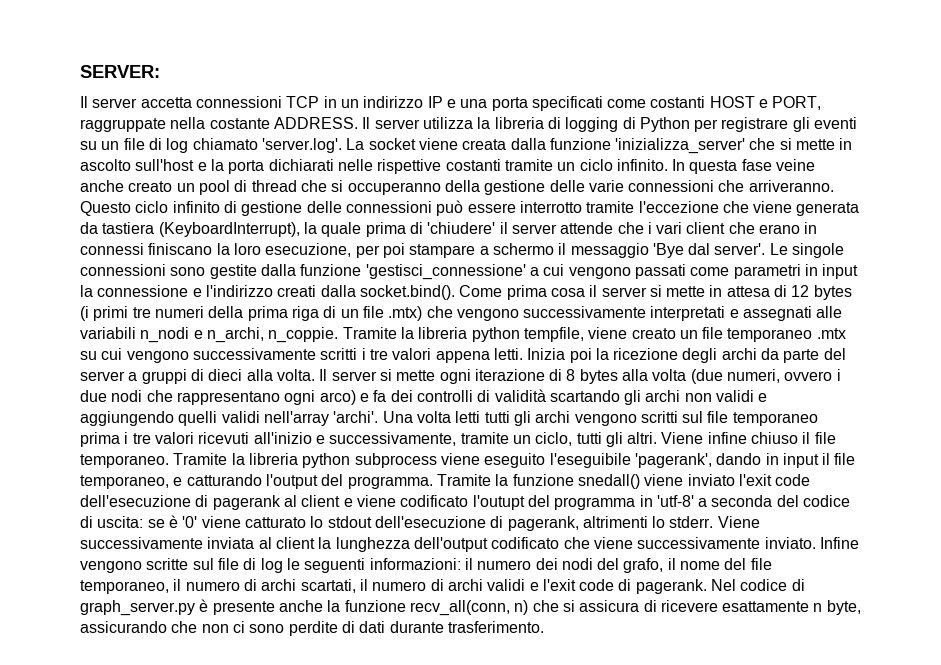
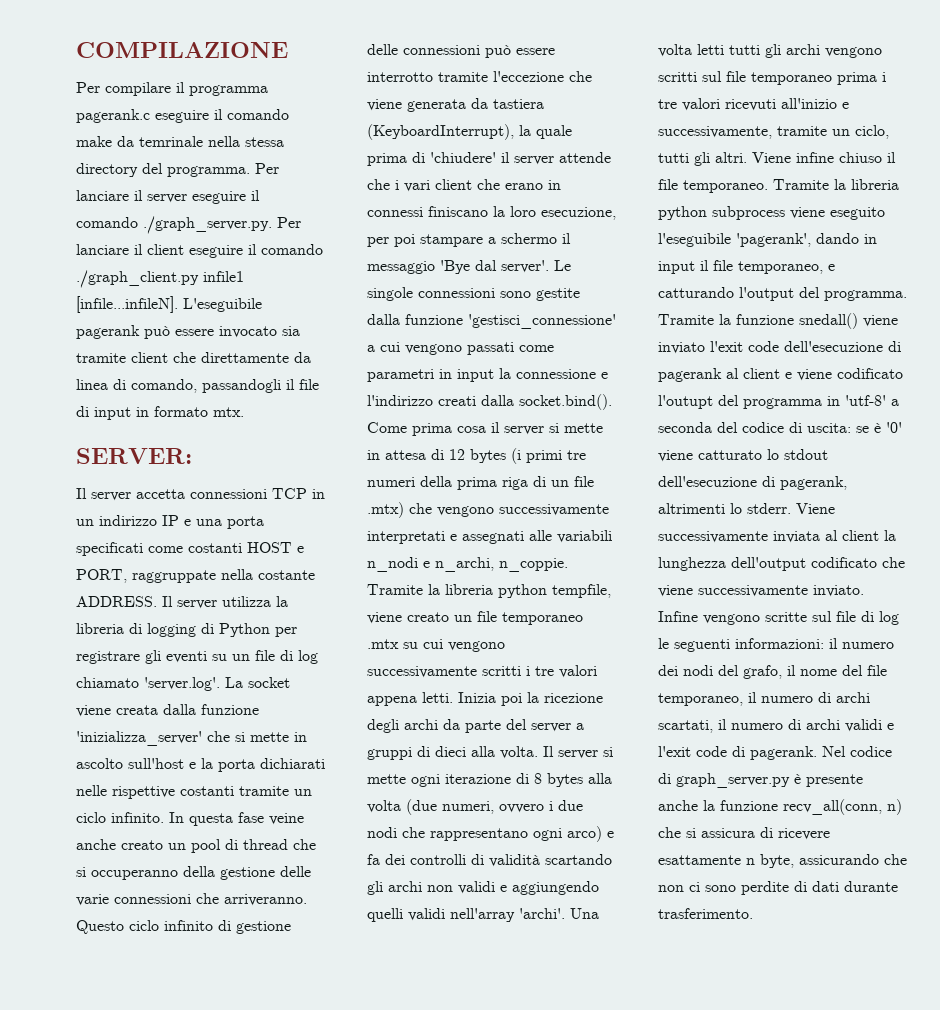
+ COMPILAZIONE
+ Per compilare il programma pagerank.c eseguire il comando make da temrinale nella stessa directory del programma. Per lanciare il server eseguire il comando ./graph_server.py. Per lanciare il client eseguire il comando ./graph_client.py infile1 [infile...infileN]. L'eseguibile pagerank può essere invocato sia tramite client che direttamente da linea di comando, passandogli il file di input in formato mtx.

